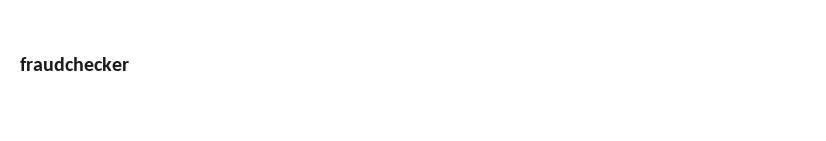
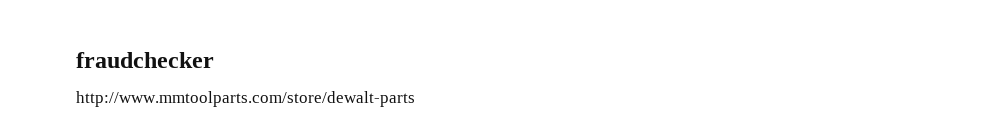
+ http://www.mmtoolparts.com/store/dewalt-parts

